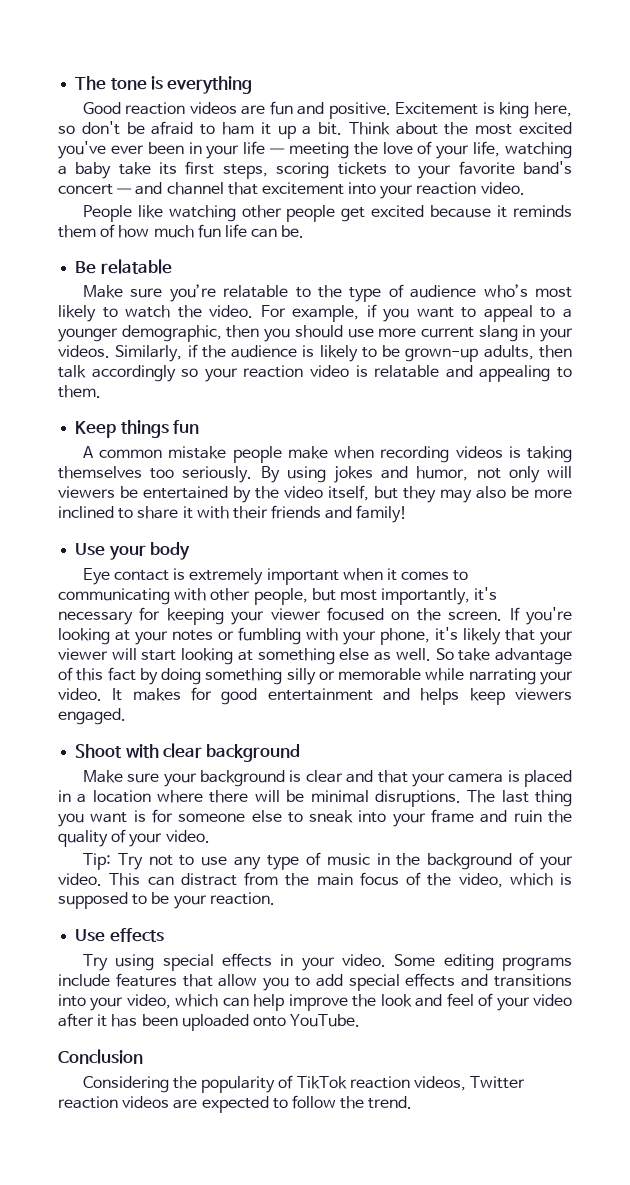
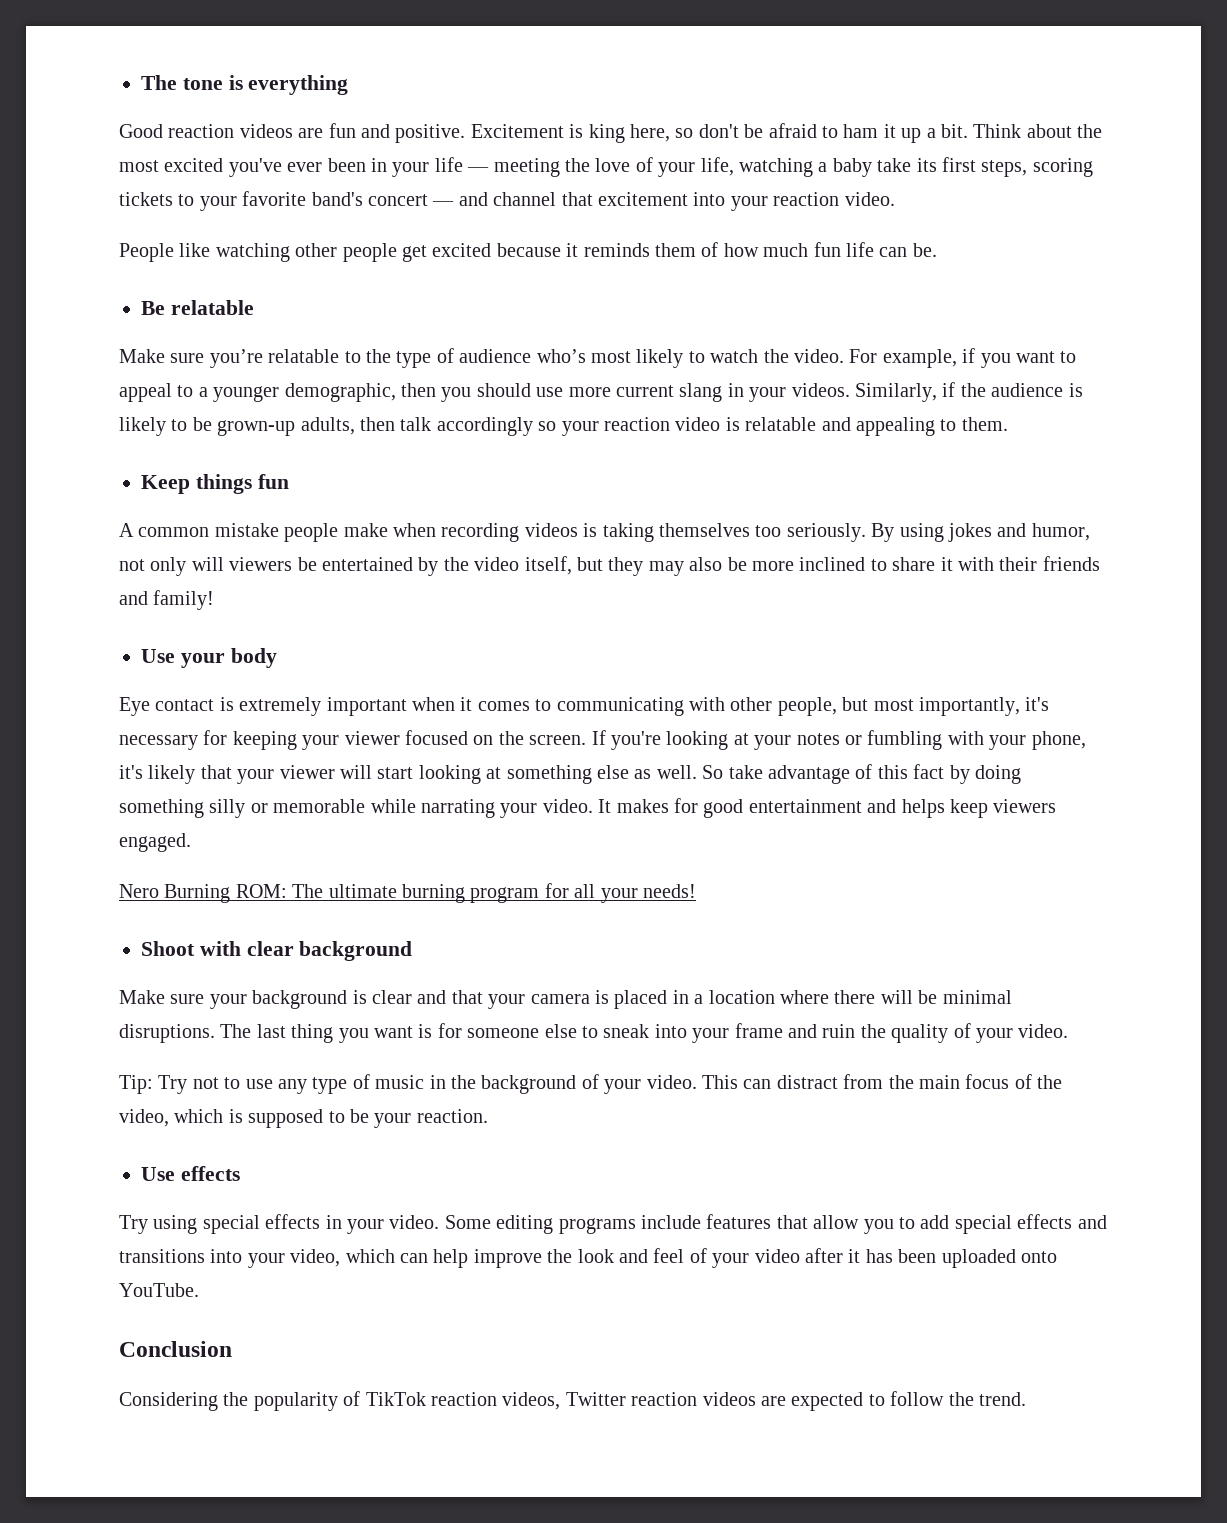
+ Nero Burning ROM: The ultimate burning program for all your needs!

